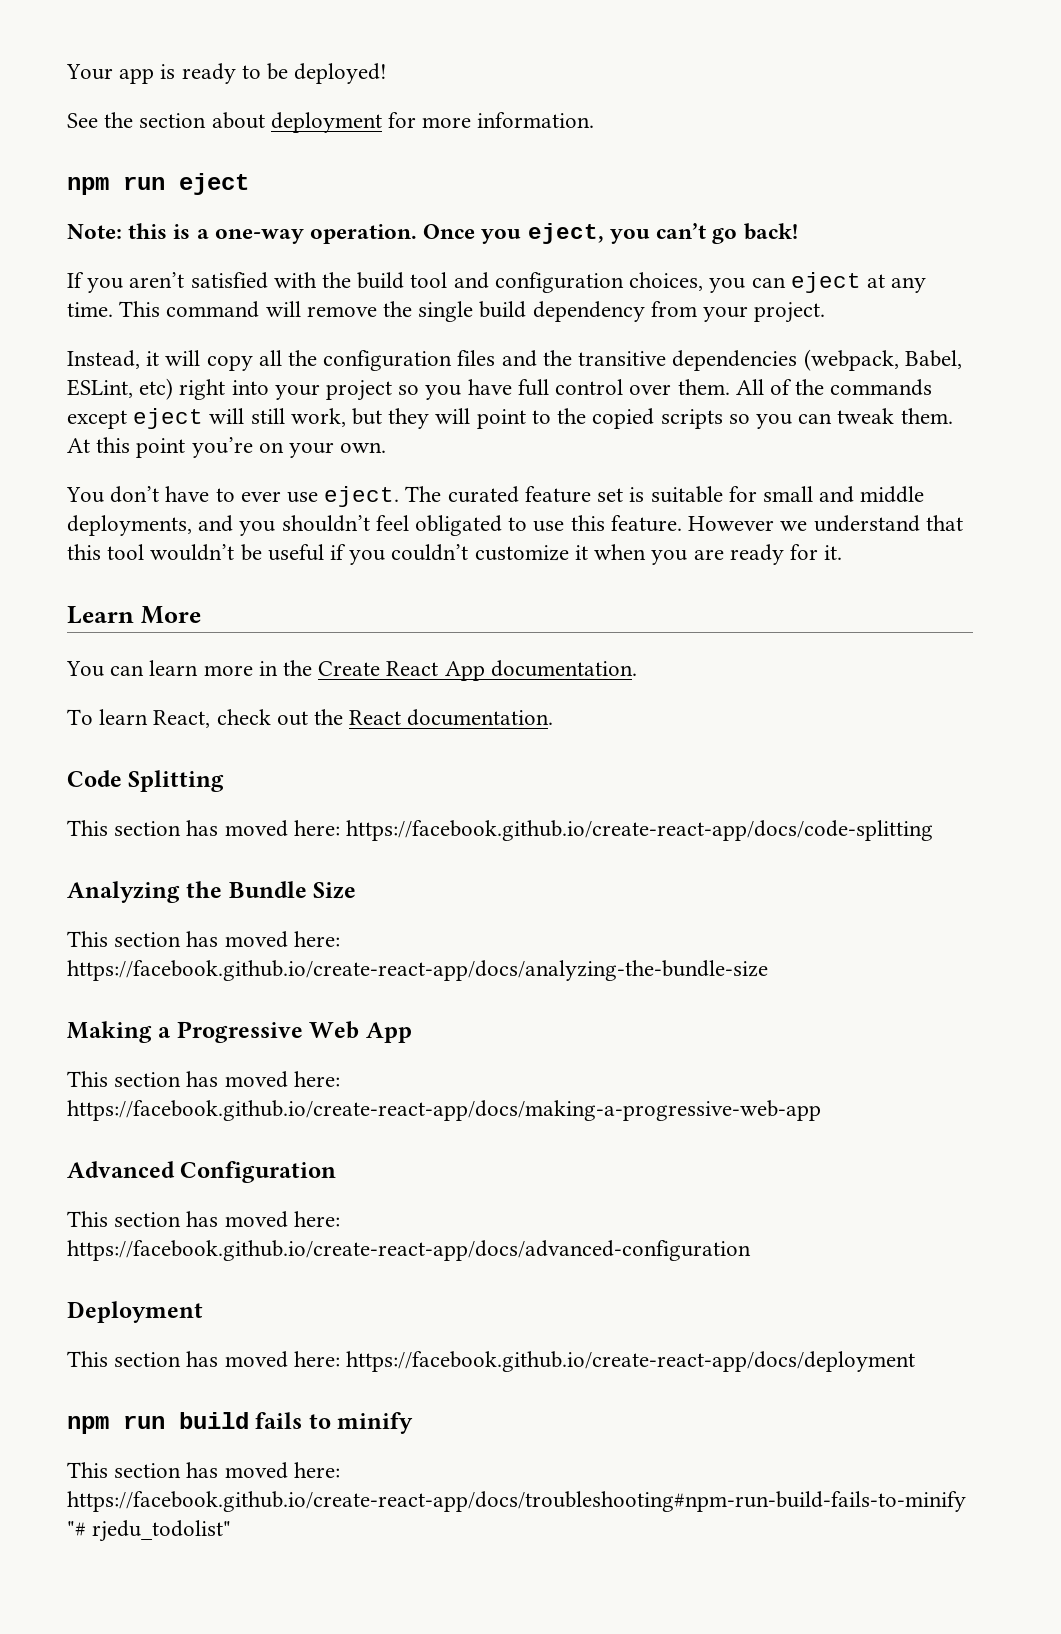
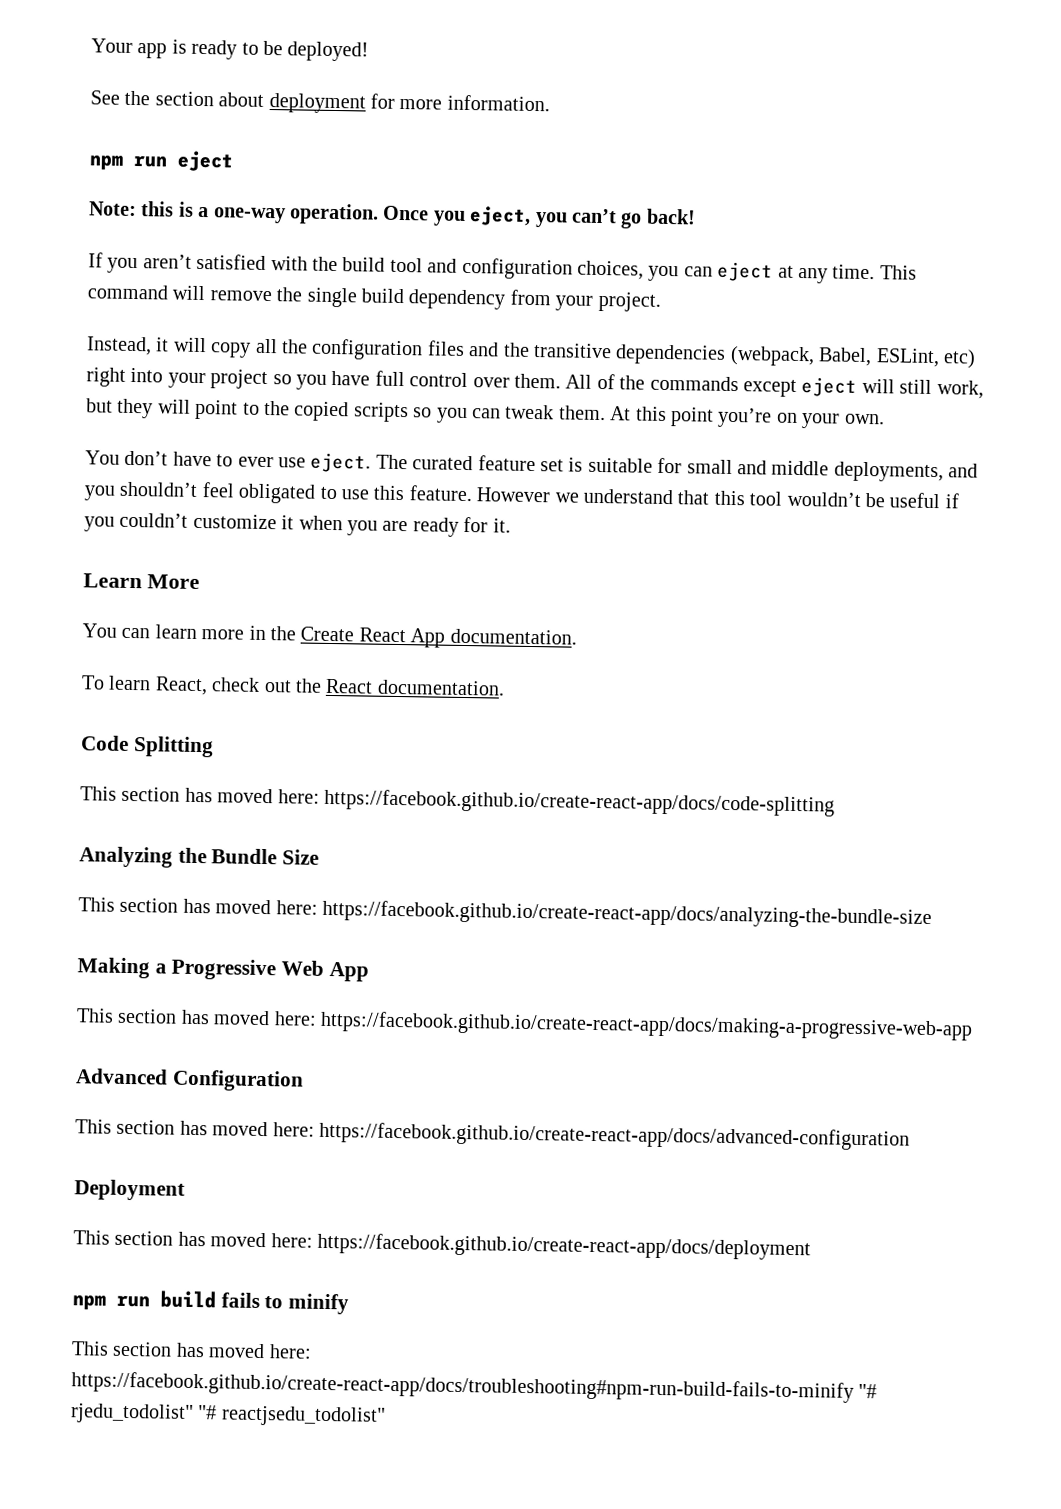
- This section has moved here: https://facebook.github.io/create-react-app/docs/troubleshooting#npm-run-build-fails-to-minify "# rjedu_todolist"
+ This section has moved here: https://facebook.github.io/create-react-app/docs/troubleshooting#npm-run-build-fails-to-minify "# rjedu_todolist" "# reactjsedu_todolist"

